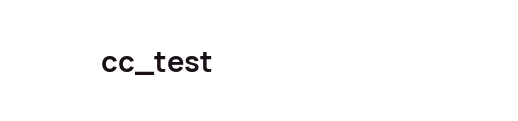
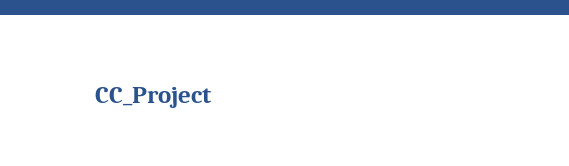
- cc_test
+ CC_Project

